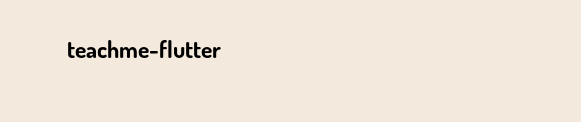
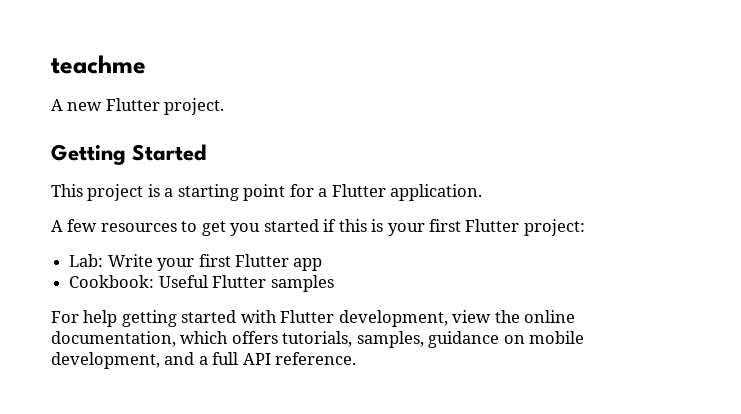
- teachme-flutter
+ teachme
+ A new Flutter project.
+ Getting Started
+ This project is a starting point for a Flutter application.
+ A few resources to get you started if this is your first Flutter project:
+ Lab: Write your first Flutter app
+ Cookbook: Useful Flutter samples
+ For help getting started with Flutter development, view the online documentation, which offers tutorials, samples, guidance on mobile development, and a full API reference.

